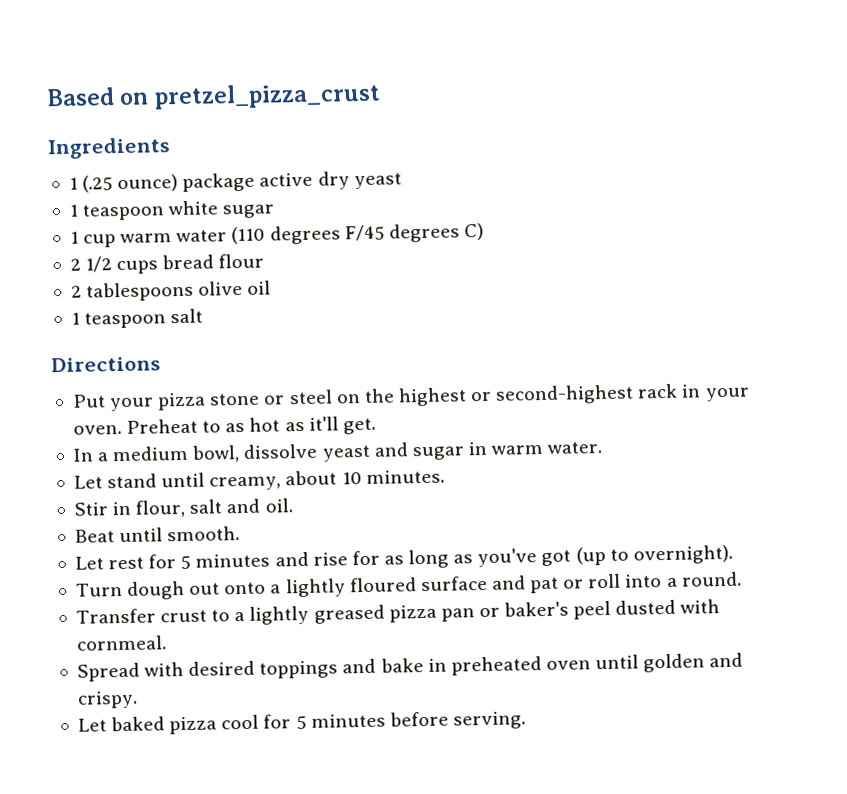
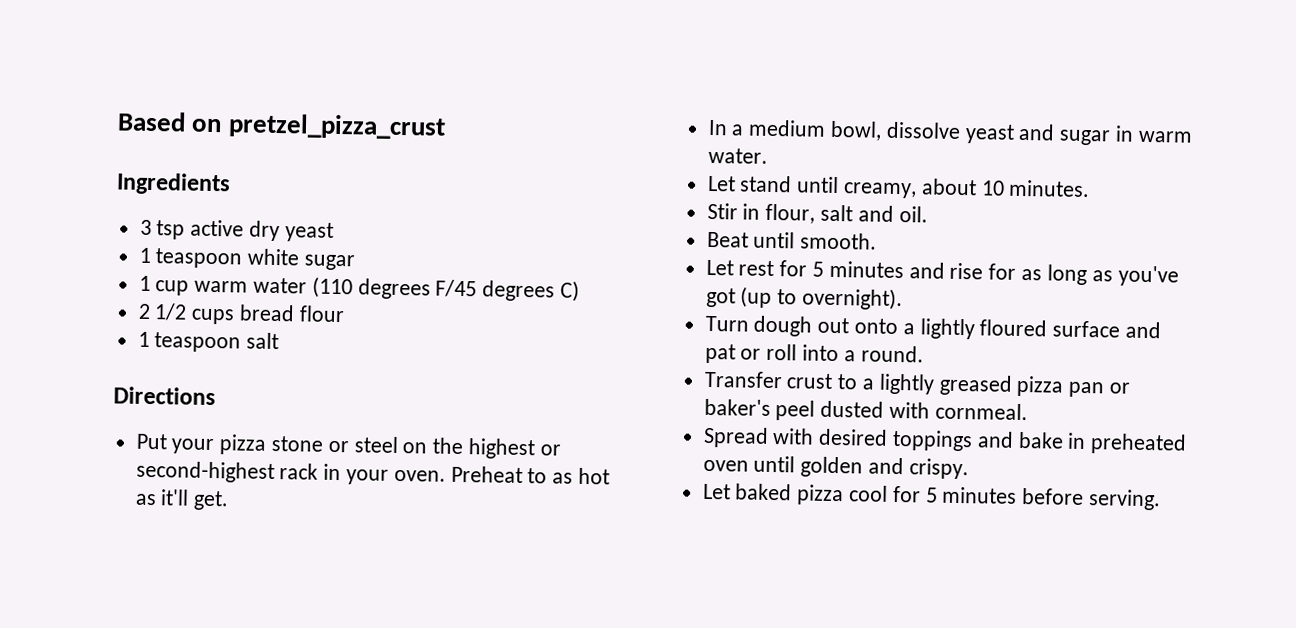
- 1 (.25 ounce) package active dry yeast
+ 3 tsp active dry yeast
- 2 tablespoons olive oil

